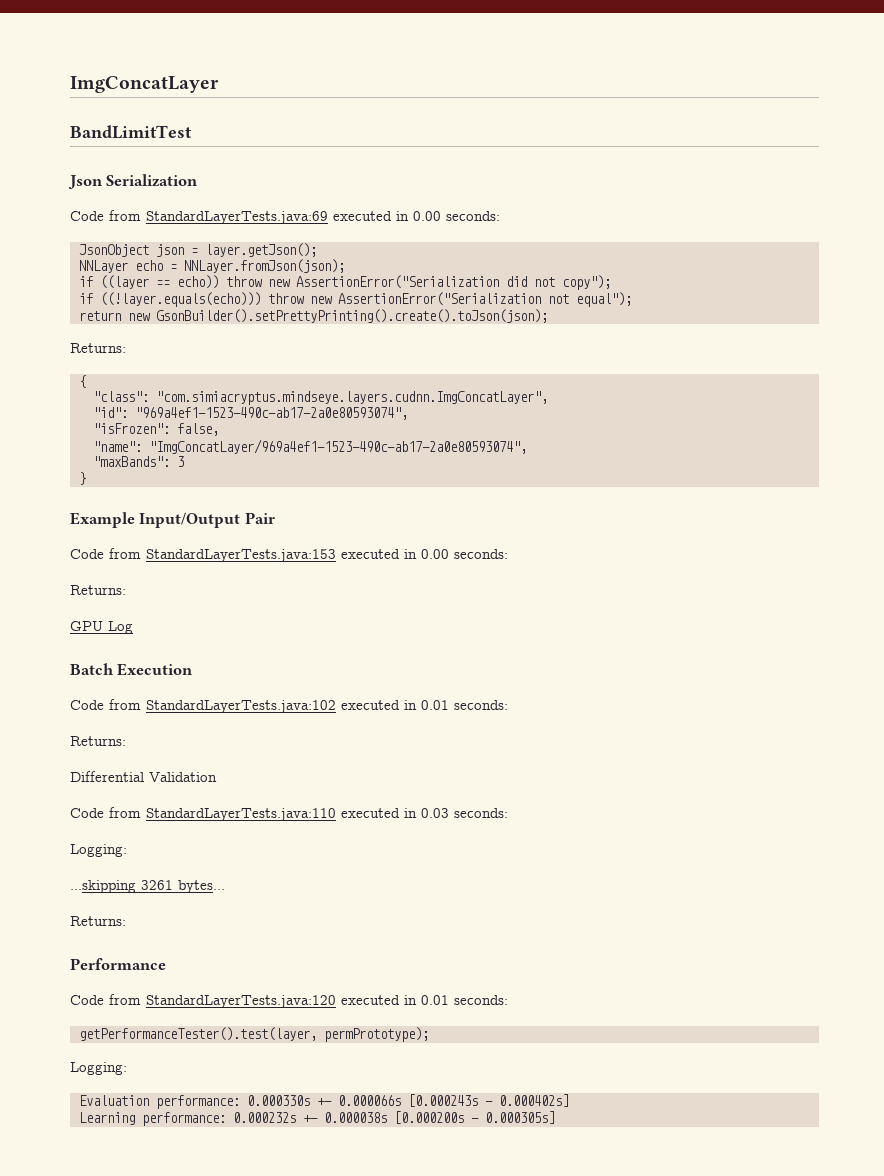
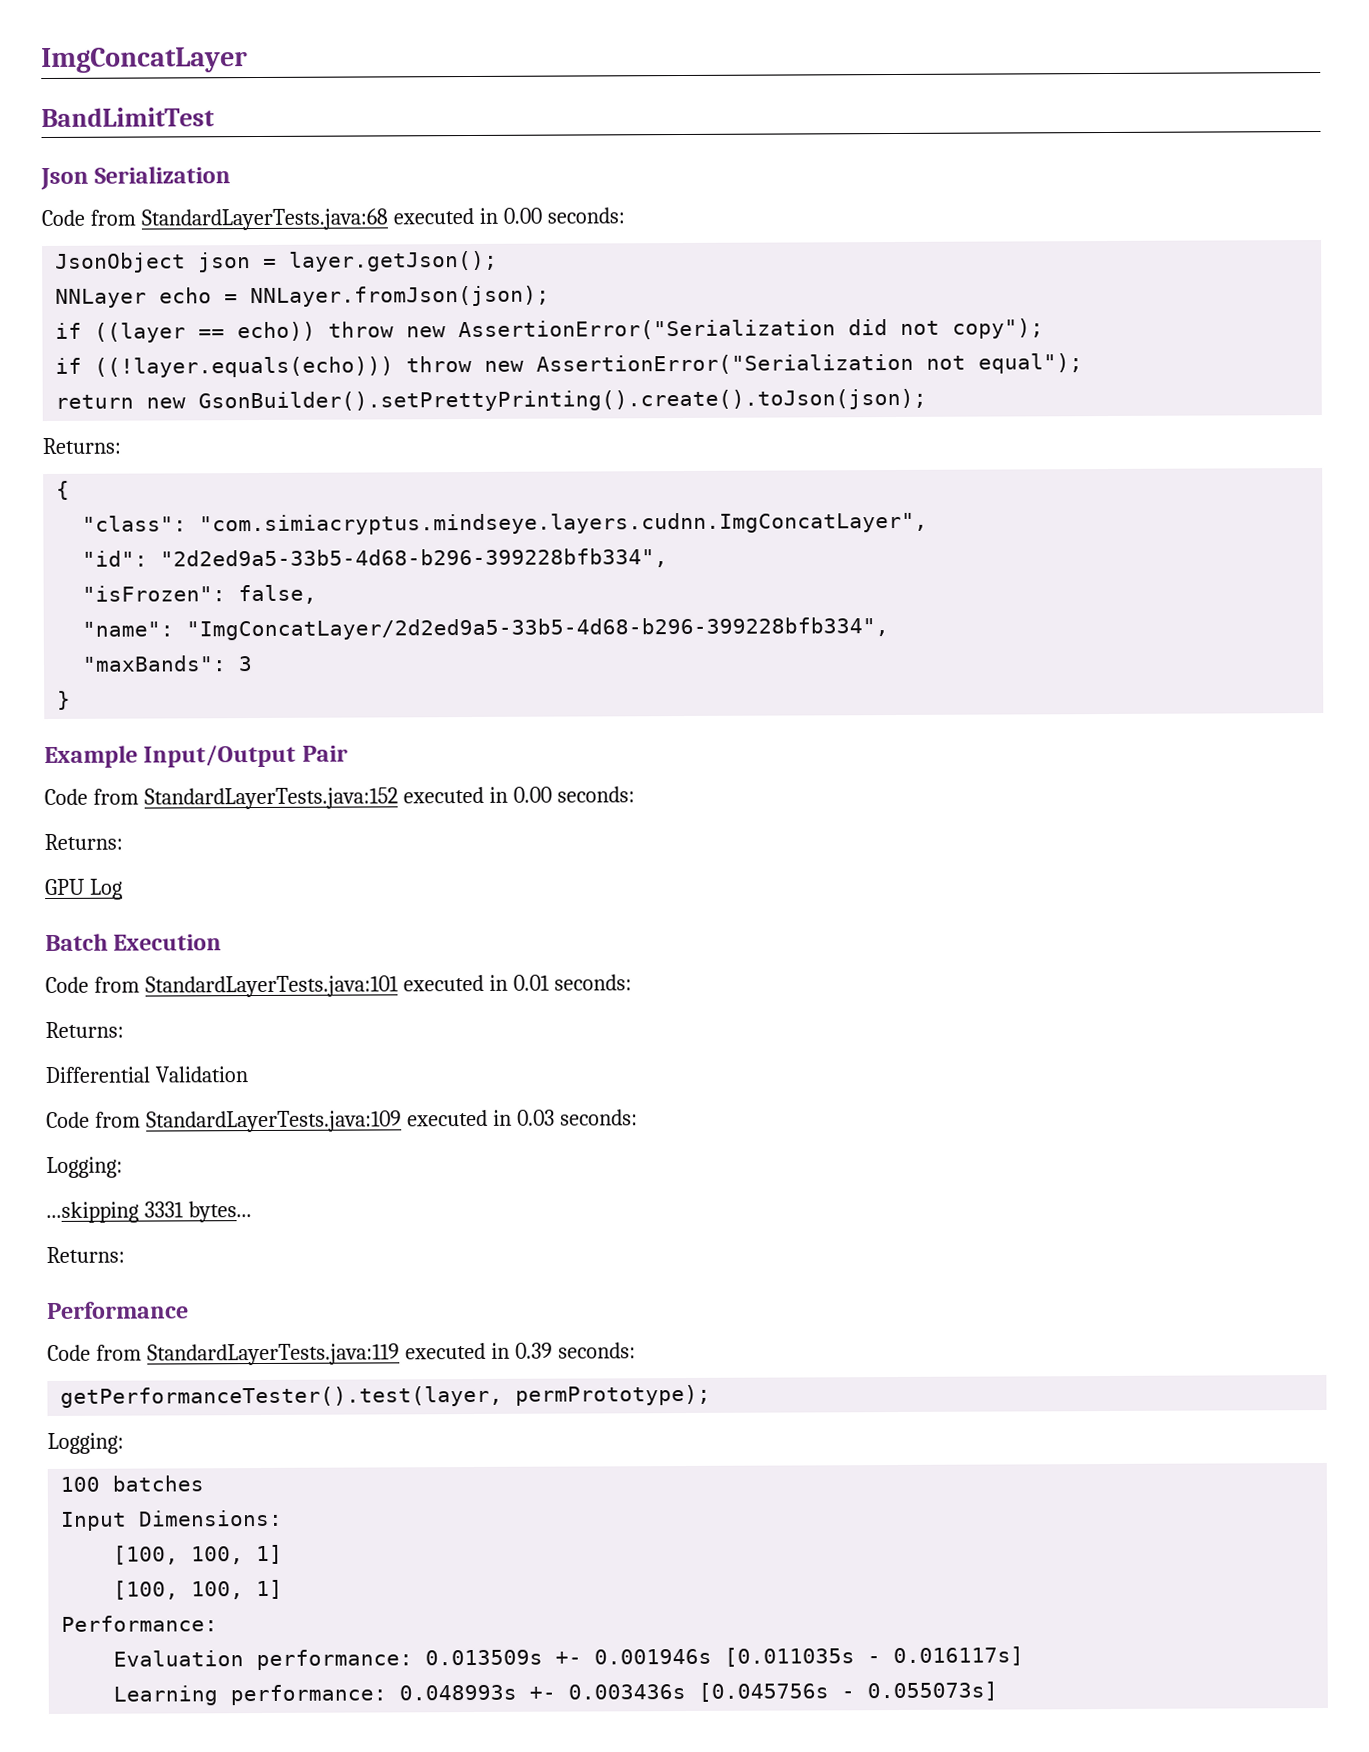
- Code from StandardLayerTests.java:69 executed in 0.00 seconds:
+ Code from StandardLayerTests.java:68 executed in 0.00 seconds:
- "id": "969a4ef1-1523-490c-ab17-2a0e80593074",
+ "id": "2d2ed9a5-33b5-4d68-b296-399228bfb334",
- "name": "ImgConcatLayer/969a4ef1-1523-490c-ab17-2a0e80593074",
+ "name": "ImgConcatLayer/2d2ed9a5-33b5-4d68-b296-399228bfb334",
- Code from StandardLayerTests.java:153 executed in 0.00 seconds:
+ Code from StandardLayerTests.java:152 executed in 0.00 seconds:
- Code from StandardLayerTests.java:102 executed in 0.01 seconds:
+ Code from StandardLayerTests.java:101 executed in 0.01 seconds:
- Code from StandardLayerTests.java:110 executed in 0.03 seconds:
+ Code from StandardLayerTests.java:109 executed in 0.03 seconds:
- ...skipping 3261 bytes...
+ ...skipping 3331 bytes...
- Code from StandardLayerTests.java:120 executed in 0.01 seconds:
+ Code from StandardLayerTests.java:119 executed in 0.39 seconds:
- Evaluation performance: 0.000330s +- 0.000066s [0.000243s - 0.000402s]
- Learning performance: 0.000232s +- 0.000038s [0.000200s - 0.000305s]
+ 100 batches
+ Input Dimensions:
+ [100, 100, 1]
+ [100, 100, 1]
+ Performance:
+ Evaluation performance: 0.013509s +- 0.001946s [0.011035s - 0.016117s]
+ Learning performance: 0.048993s +- 0.003436s [0.045756s - 0.055073s]

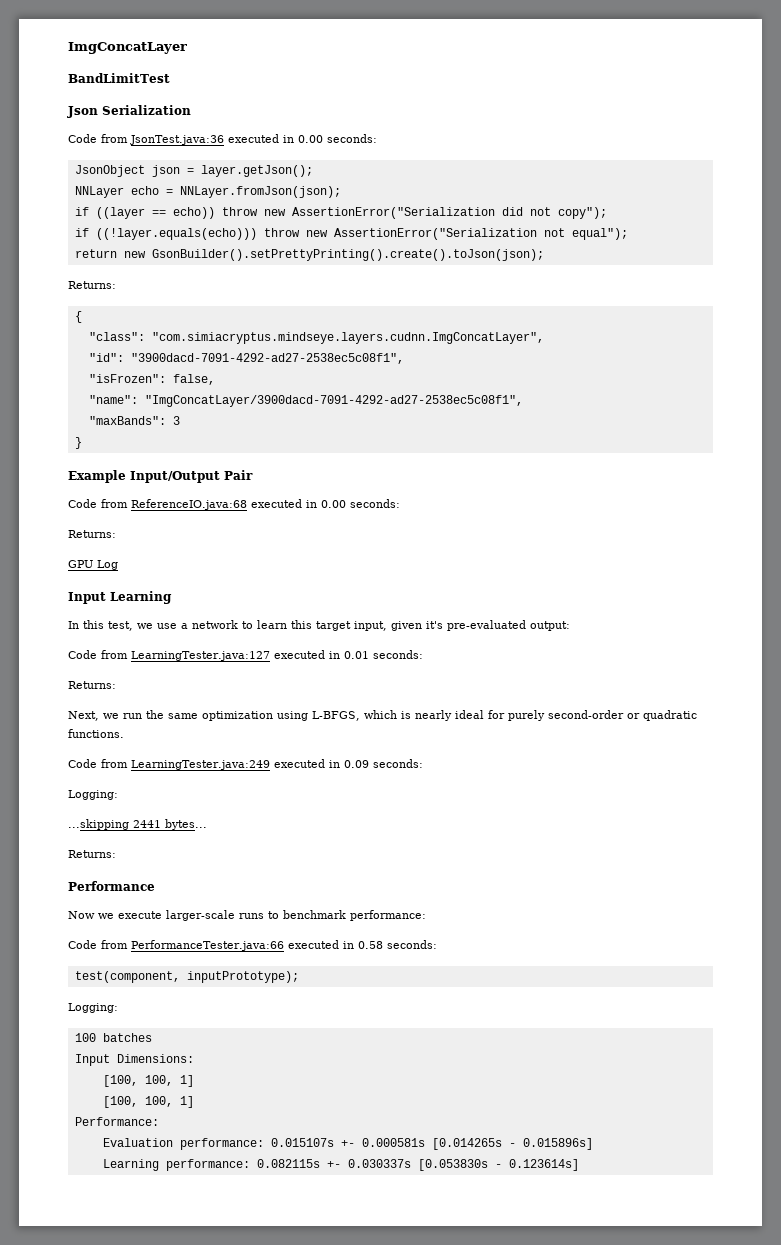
- Code from StandardLayerTests.java:68 executed in 0.00 seconds:
+ Code from JsonTest.java:36 executed in 0.00 seconds:
- "id": "2d2ed9a5-33b5-4d68-b296-399228bfb334",
+ "id": "3900dacd-7091-4292-ad27-2538ec5c08f1",
- "name": "ImgConcatLayer/2d2ed9a5-33b5-4d68-b296-399228bfb334",
+ "name": "ImgConcatLayer/3900dacd-7091-4292-ad27-2538ec5c08f1",
- Code from StandardLayerTests.java:152 executed in 0.00 seconds:
+ Code from ReferenceIO.java:68 executed in 0.00 seconds:
- Batch Execution
- Code from StandardLayerTests.java:101 executed in 0.01 seconds:
+ Input Learning
+ In this test, we use a network to learn this target input, given it's pre-evaluated output:
+ Code from LearningTester.java:127 executed in 0.01 seconds:
- Differential Validation
- Code from StandardLayerTests.java:109 executed in 0.03 seconds:
+ Next, we run the same optimization using L-BFGS, which is nearly ideal for purely second-order or quadratic functions.
+ Code from LearningTester.java:249 executed in 0.09 seconds:
- ...skipping 3331 bytes...
+ ...skipping 2441 bytes...
- Code from StandardLayerTests.java:119 executed in 0.39 seconds:
- getPerformanceTester().test(layer, permPrototype);
+ Now we execute larger-scale runs to benchmark performance:
+ Code from PerformanceTester.java:66 executed in 0.58 seconds:
+ test(component, inputPrototype);
- Evaluation performance: 0.013509s +- 0.001946s [0.011035s - 0.016117s]
- Learning performance: 0.048993s +- 0.003436s [0.045756s - 0.055073s]
+ Evaluation performance: 0.015107s +- 0.000581s [0.014265s - 0.015896s]
+ Learning performance: 0.082115s +- 0.030337s [0.053830s - 0.123614s]

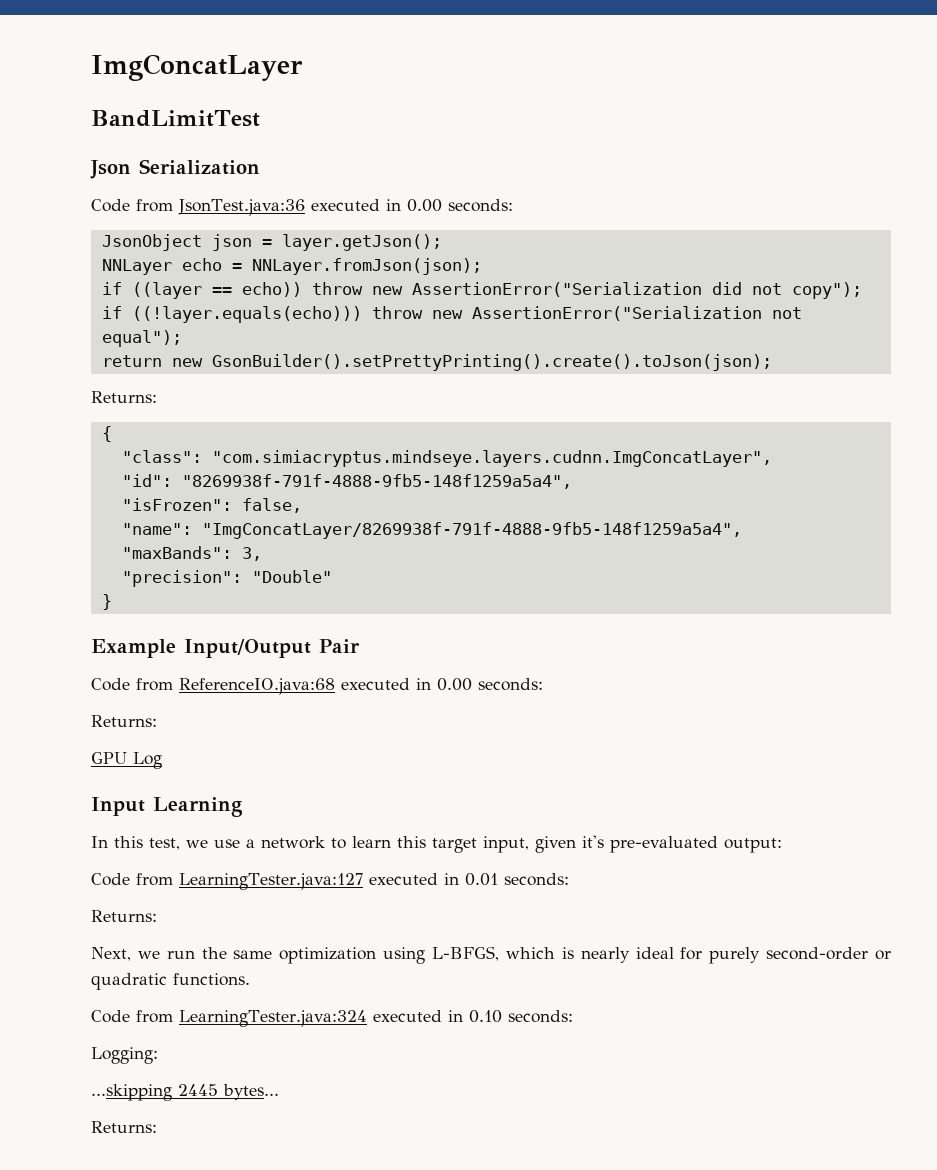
- "id": "3900dacd-7091-4292-ad27-2538ec5c08f1",
+ "id": "8269938f-791f-4888-9fb5-148f1259a5a4",
- "name": "ImgConcatLayer/3900dacd-7091-4292-ad27-2538ec5c08f1",
+ "name": "ImgConcatLayer/8269938f-791f-4888-9fb5-148f1259a5a4",
- "maxBands": 3
+ "maxBands": 3,
+ "precision": "Double"
- Code from LearningTester.java:249 executed in 0.09 seconds:
+ Code from LearningTester.java:324 executed in 0.10 seconds:
- ...skipping 2441 bytes...
+ ...skipping 2445 bytes...
- Performance
- Now we execute larger-scale runs to benchmark performance:
- Code from PerformanceTester.java:66 executed in 0.58 seconds:
- test(component, inputPrototype);
- Logging:
- 100 batches
- Input Dimensions:
- [100, 100, 1]
- [100, 100, 1]
- Performance:
- Evaluation performance: 0.015107s +- 0.000581s [0.014265s - 0.015896s]
- Learning performance: 0.082115s +- 0.030337s [0.053830s - 0.123614s]

